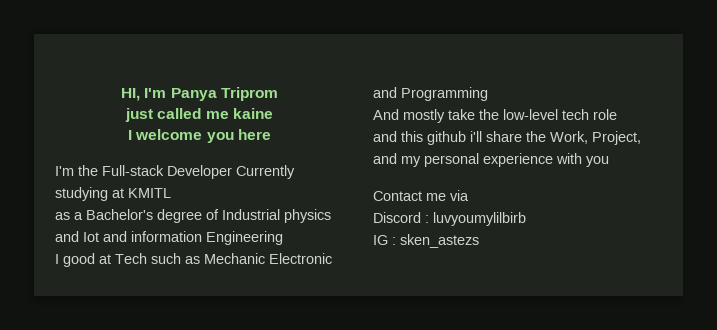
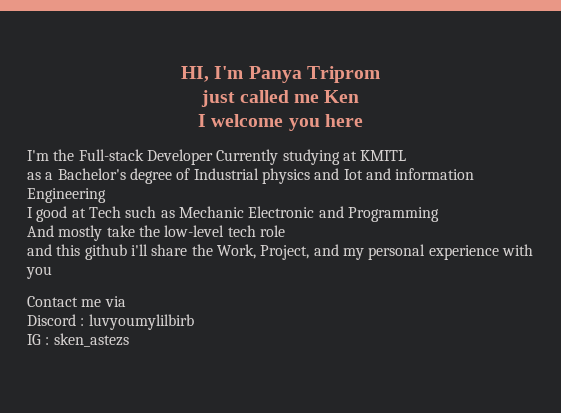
- just called me kaine
+ just called me Ken

